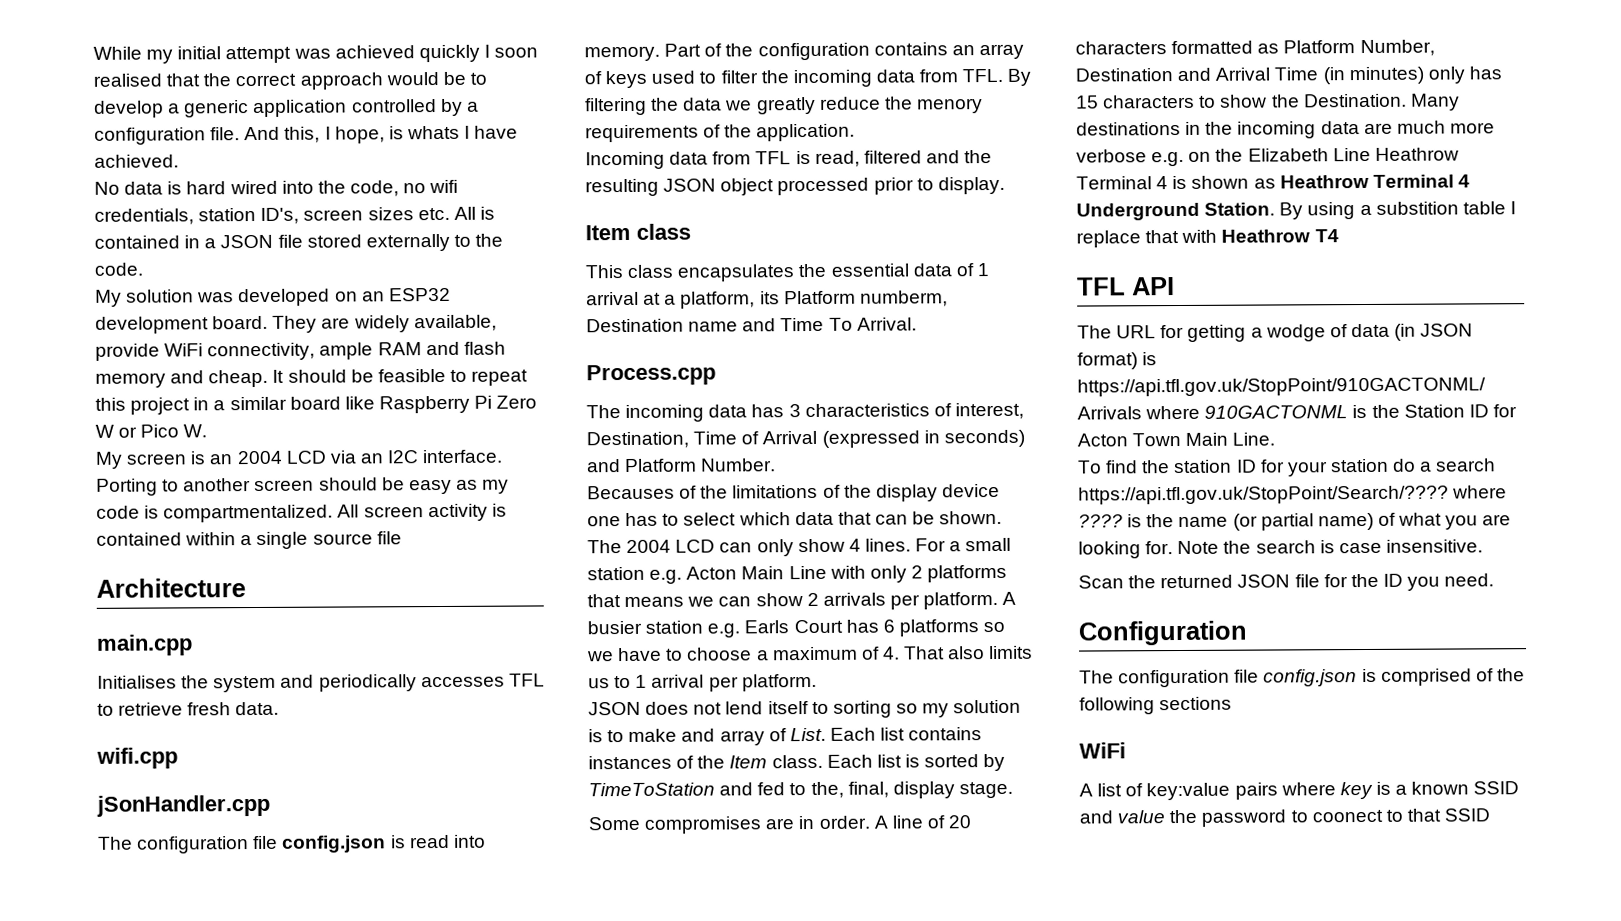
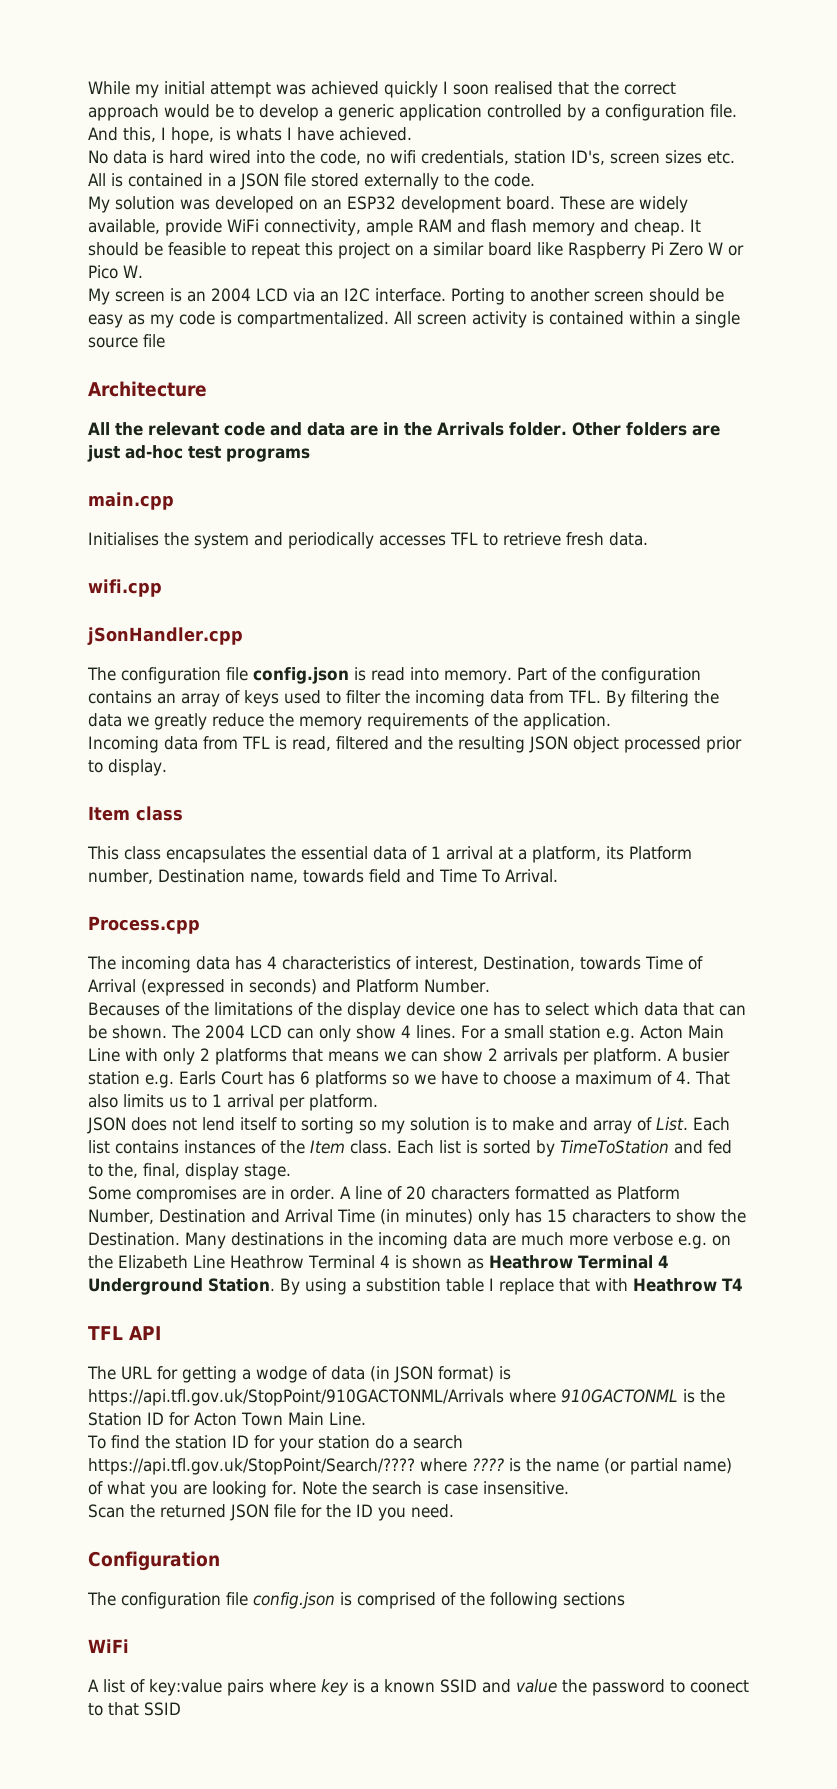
- They are widely available, provide WiFi connectivity, ample RAM and flash memory and cheap.
+ These are widely available, provide WiFi connectivity, ample RAM and flash memory and cheap.
- It should be feasible to repeat this project in a similar board like Raspberry Pi Zero W or Pico W.
+ It should be feasible to repeat this project on a similar board like Raspberry Pi Zero W or Pico W.
+ All the relevant code and data are in the Arrivals folder. Other folders are just ad-hoc test programs
- Part of the configuration contains an array of keys used to filter the incoming data from TFL. By filtering the data we greatly reduce the menory requirements of the application.
+ Part of the configuration contains an array of keys used to filter the incoming data from TFL. By filtering the data we greatly reduce the memory requirements of the application.
- This class encapsulates the essential data of 1 arrival at a platform, its Platform numberm, Destination name and Time To Arrival.
+ This class encapsulates the essential data of 1 arrival at a platform, its Platform number, Destination name, towards field and Time To Arrival.
- The incoming data has 3 characteristics of interest, Destination, Time of Arrival (expressed in seconds) and Platform Number.
+ The incoming data has 4 characteristics of interest, Destination, towards Time of Arrival (expressed in seconds) and Platform Number.

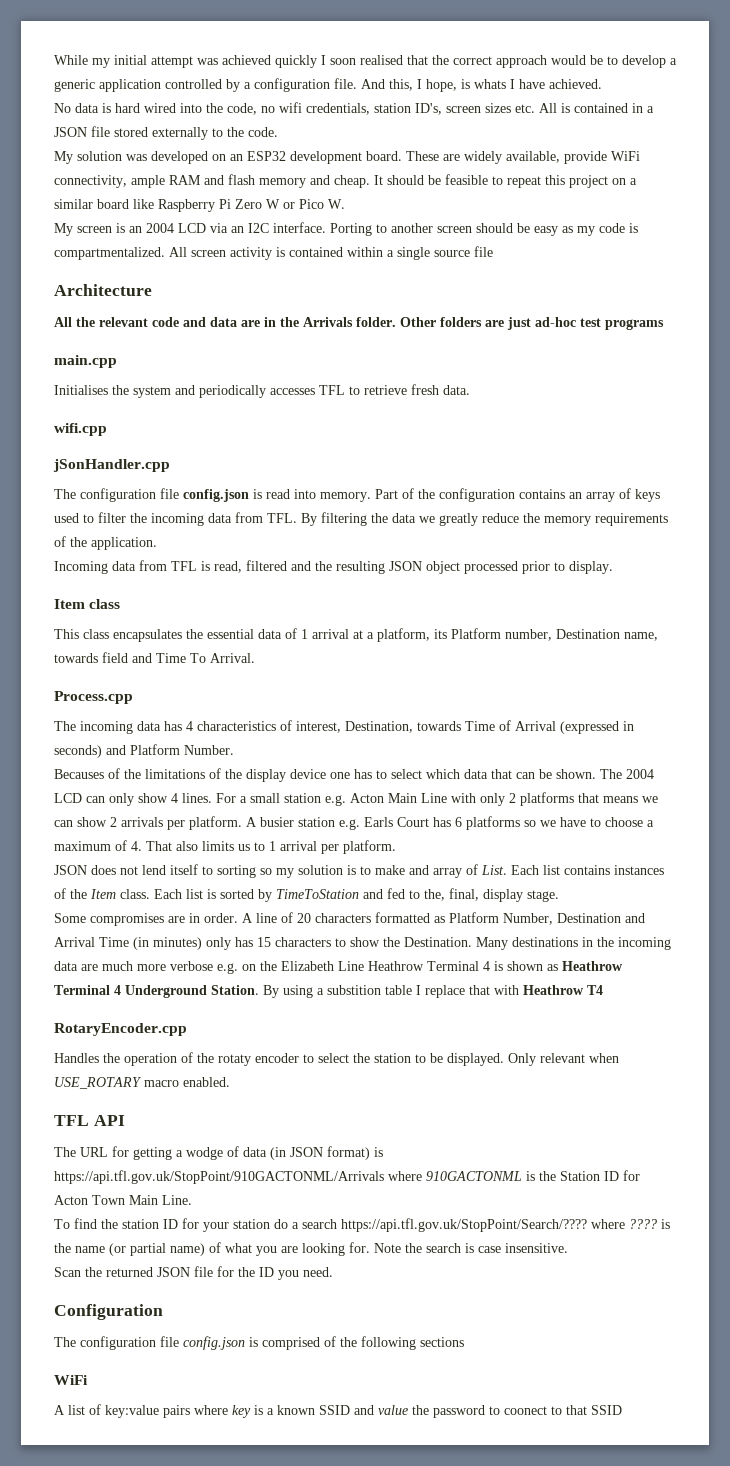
+ RotaryEncoder.cpp
+ Handles the operation of the rotaty encoder to select the station to be displayed. Only relevant when USE_ROTARY macro enabled.

